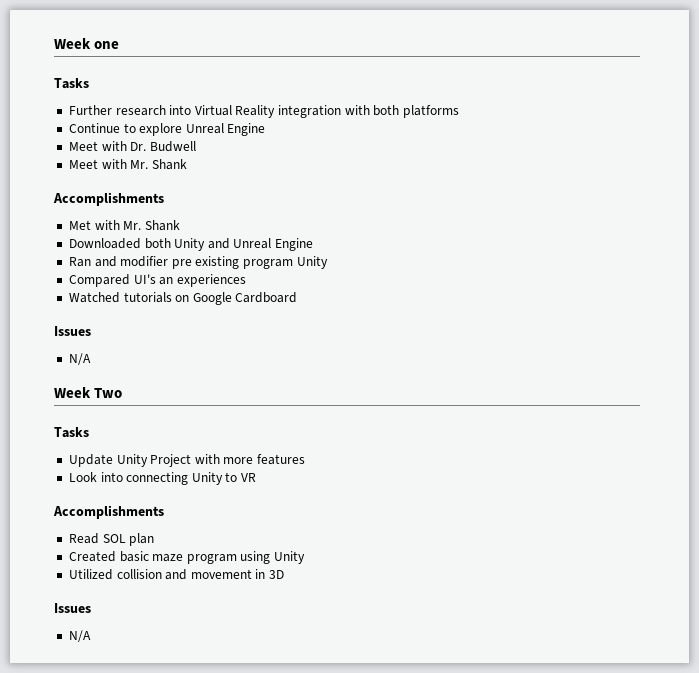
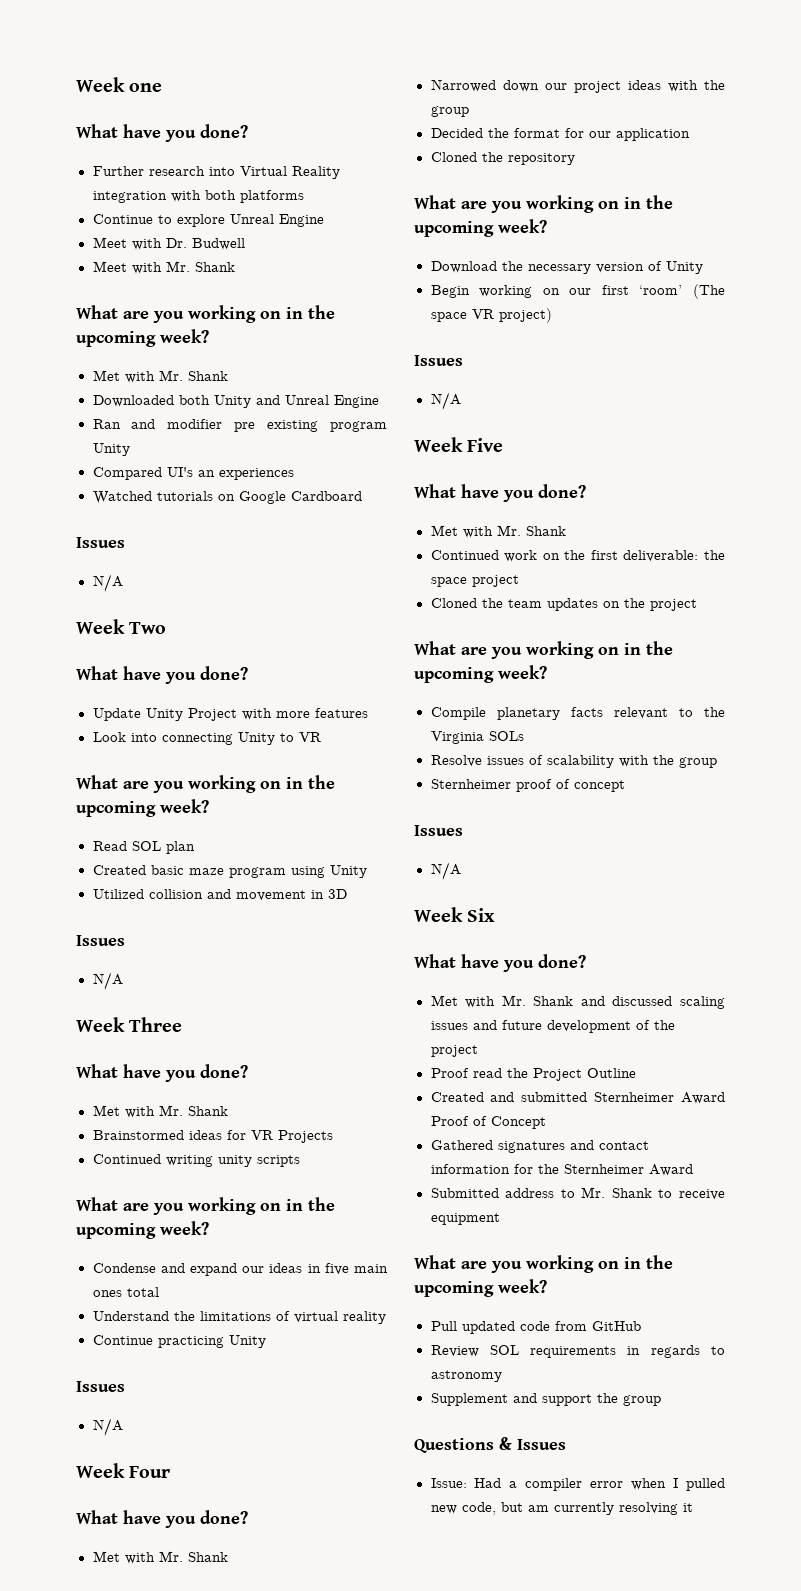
  Week one
- Tasks
+ What have you done?
  Meet with Mr. Shank
- Accomplishments
+ What are you working on in the upcoming week?
  Week Two
- Tasks
+ What have you done?
  Look into connecting Unity to VR
- Accomplishments
+ What are you working on in the upcoming week?
+ Week Three
+ What have you done?
+ Met with Mr. Shank
+ Brainstormed ideas for VR Projects
+ Continued writing unity scripts
+ What are you working on in the upcoming week?
+ Condense and expand our ideas in five main ones total
+ Understand the limitations of virtual reality
+ Continue practicing Unity
+ Issues
+ N/A
+ Week Four
+ What have you done?
+ Met with Mr. Shank
+ Narrowed down our project ideas with the group
+ Decided the format for our application
+ Cloned the repository
+ What are you working on in the upcoming week?
+ Download the necessary version of Unity
+ Begin working on our first ‘room’ (The space VR project)
+ Issues
+ N/A
+ Week Five
+ What have you done?
+ Met with Mr. Shank
+ Continued work on the first deliverable: the space project
+ Cloned the team updates on the project
+ What are you working on in the upcoming week?
+ Compile planetary facts relevant to the Virginia SOLs
+ Resolve issues of scalability with the group
+ Sternheimer proof of concept
+ Issues
+ N/A
+ Week Six
+ What have you done?
+ Met with Mr. Shank and discussed scaling issues and future development of the project
+ Proof read the Project Outline
+ Created and submitted Sternheimer Award Proof of Concept
+ Gathered signatures and contact information for the Sternheimer Award
+ Submitted address to Mr. Shank to receive equipment
+ What are you working on in the upcoming week?
+ Pull updated code from GitHub
+ Review SOL requirements in regards to astronomy
+ Supplement and support the group
+ Questions & Issues
+ Issue: Had a compiler error when I pulled new code, but am currently resolving it

